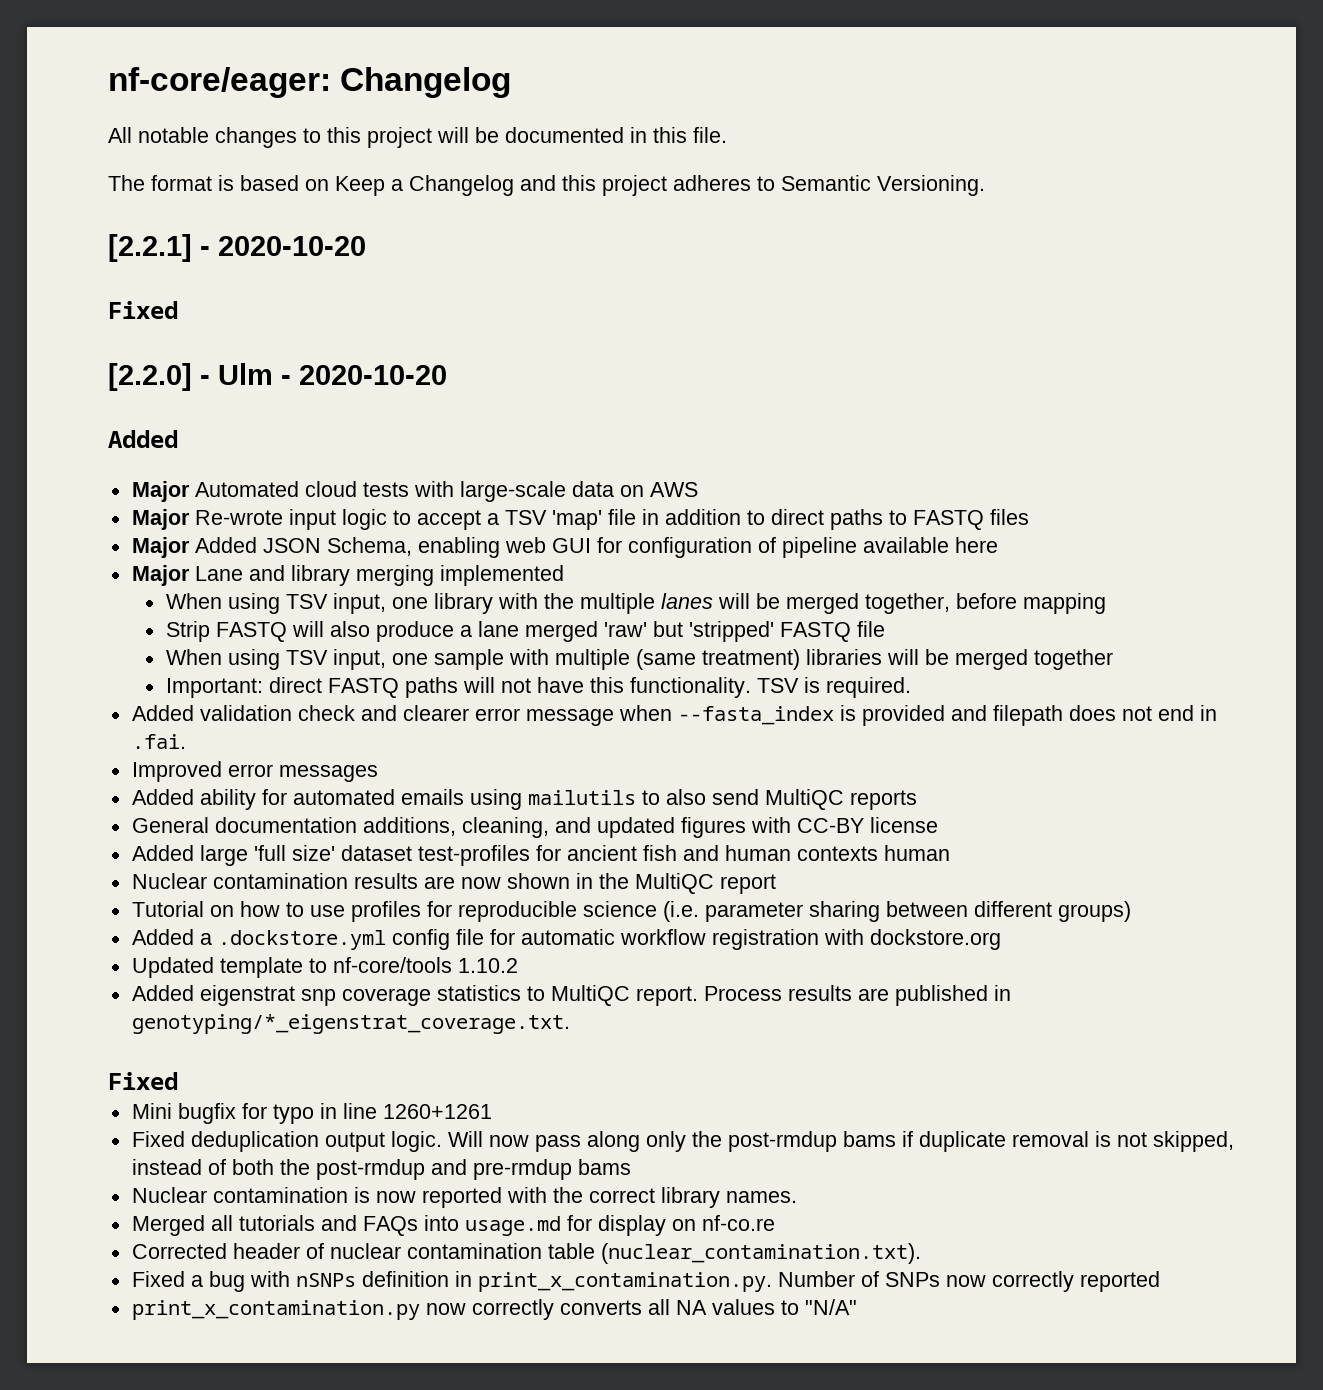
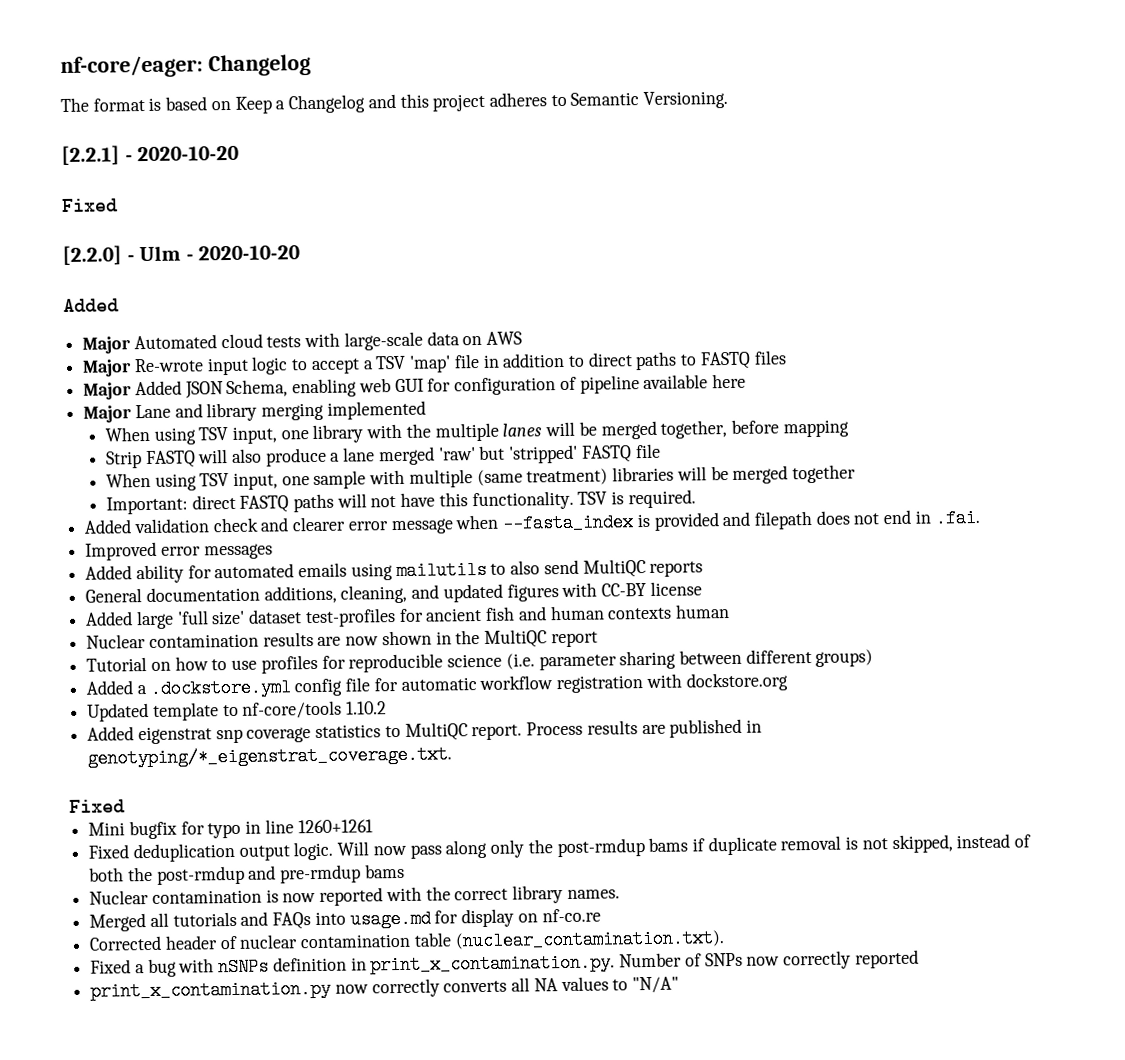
- All notable changes to this project will be documented in this file.

